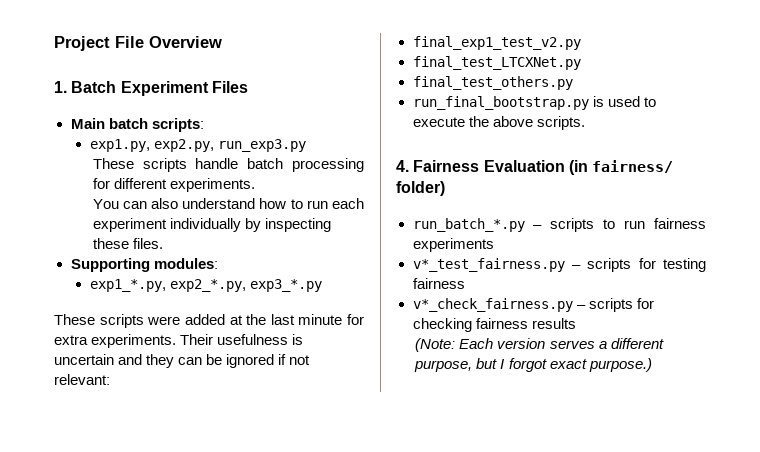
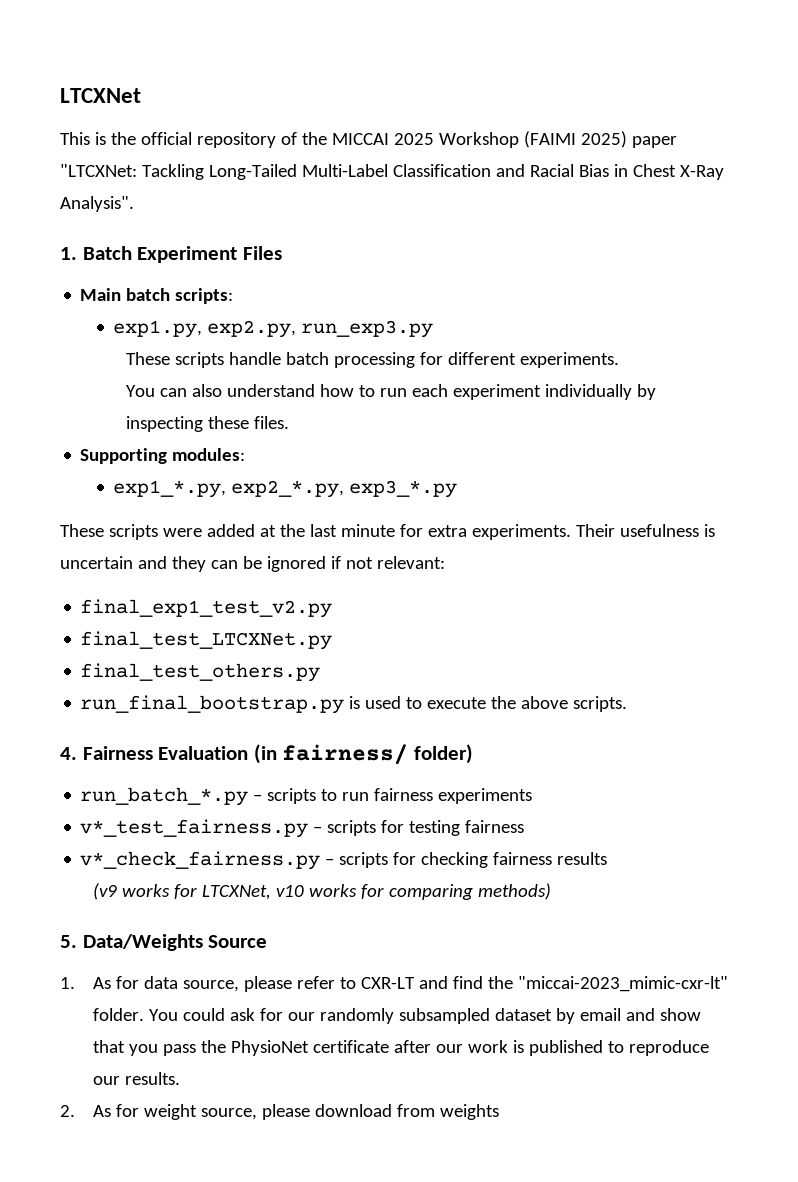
- Project File Overview
+ LTCXNet
+ This is the official repository of the MICCAI 2025 Workshop (FAIMI 2025) paper "LTCXNet: Tackling Long-Tailed Multi-Label Classification and Racial Bias in Chest X-Ray Analysis".
- (Note: Each version serves a different purpose, but I forgot exact purpose.)
+ (v9 works for LTCXNet, v10 works for comparing methods)
+ 5. Data/Weights Source
+ 1. As for data source, please refer to CXR-LT and find the "miccai-2023_mimic-cxr-lt" folder. You could ask for our randomly subsampled dataset by email and show that you pass the PhysioNet certificate after our work is published to reproduce our results.
+ 2. As for weight source, please download from weights

